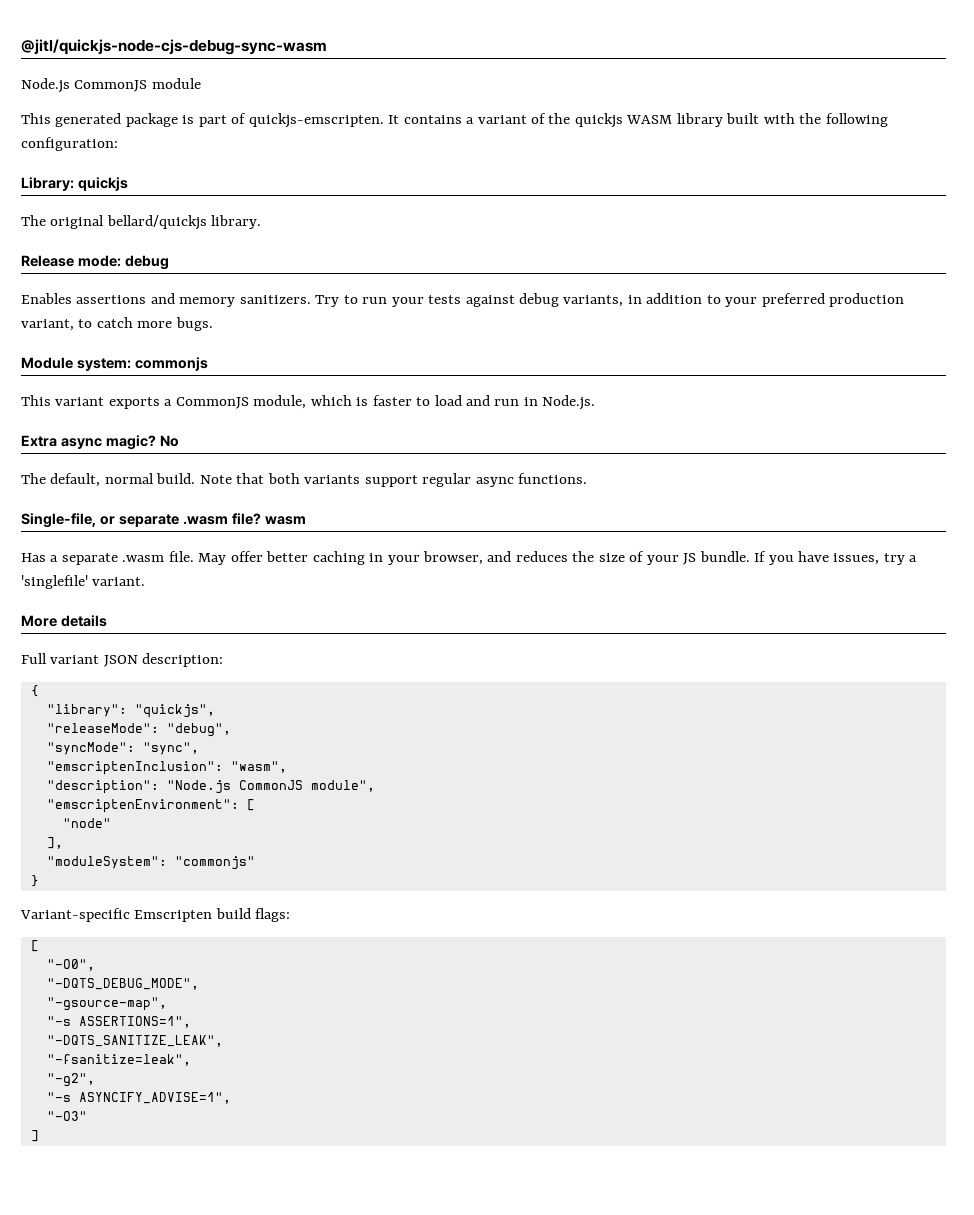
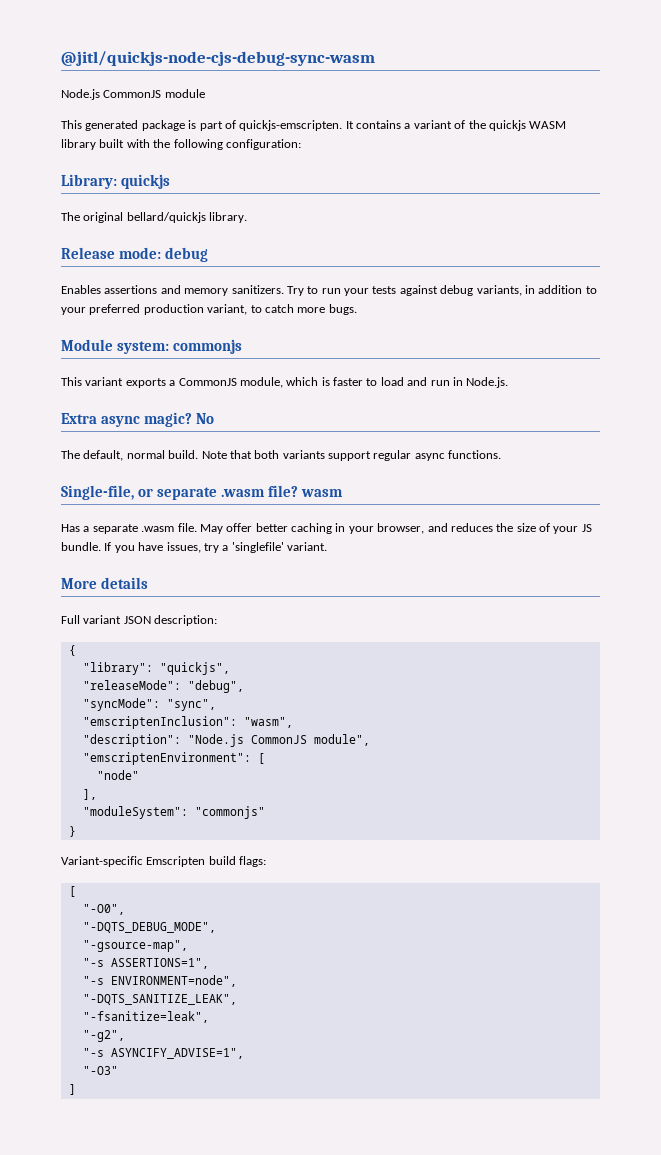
+ "-s ENVIRONMENT=node",

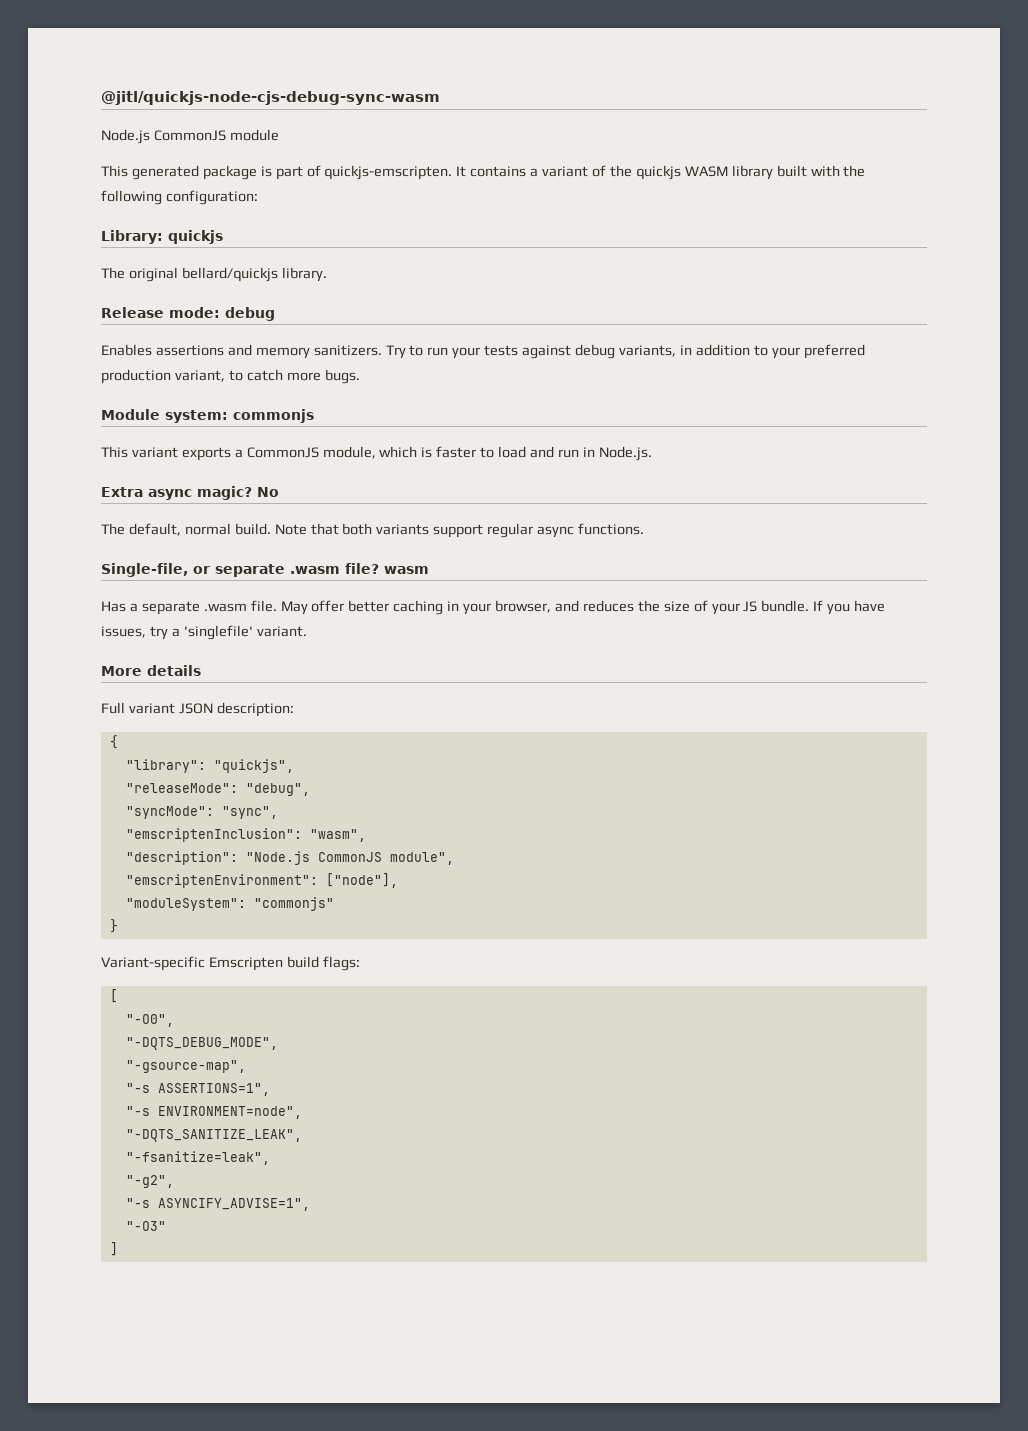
- "emscriptenEnvironment": [
- "node"
- ],
+ "emscriptenEnvironment": ["node"],

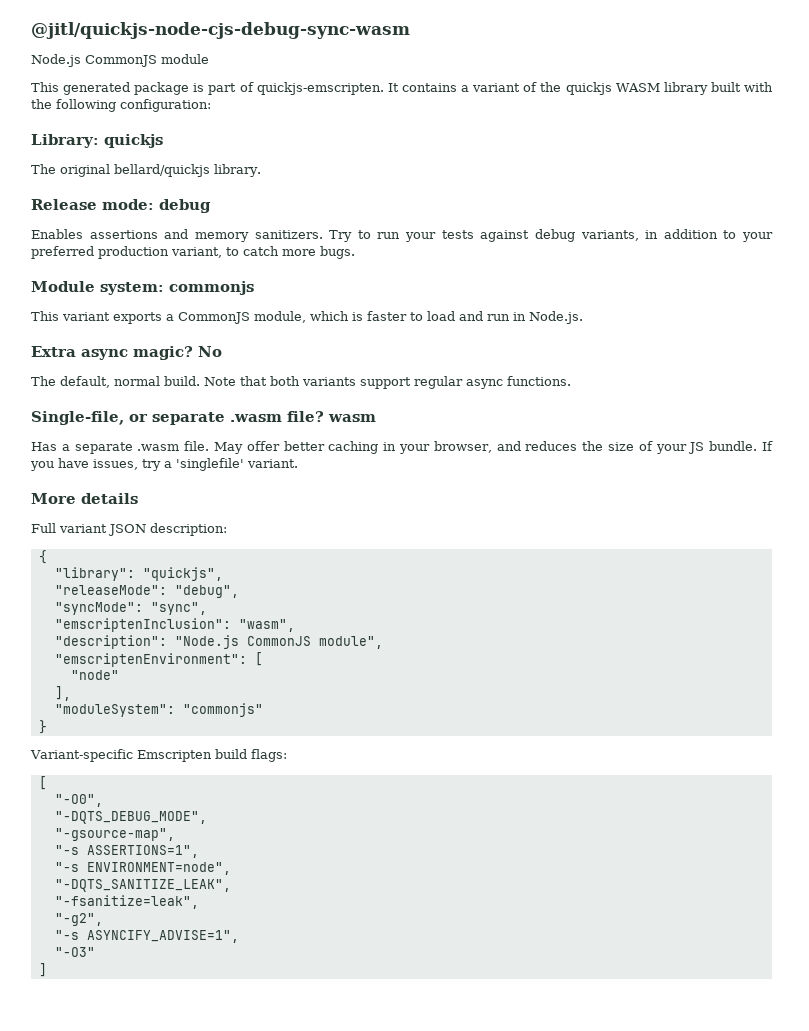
- "emscriptenEnvironment": ["node"],
+ "emscriptenEnvironment": [
+ "node"
+ ],

